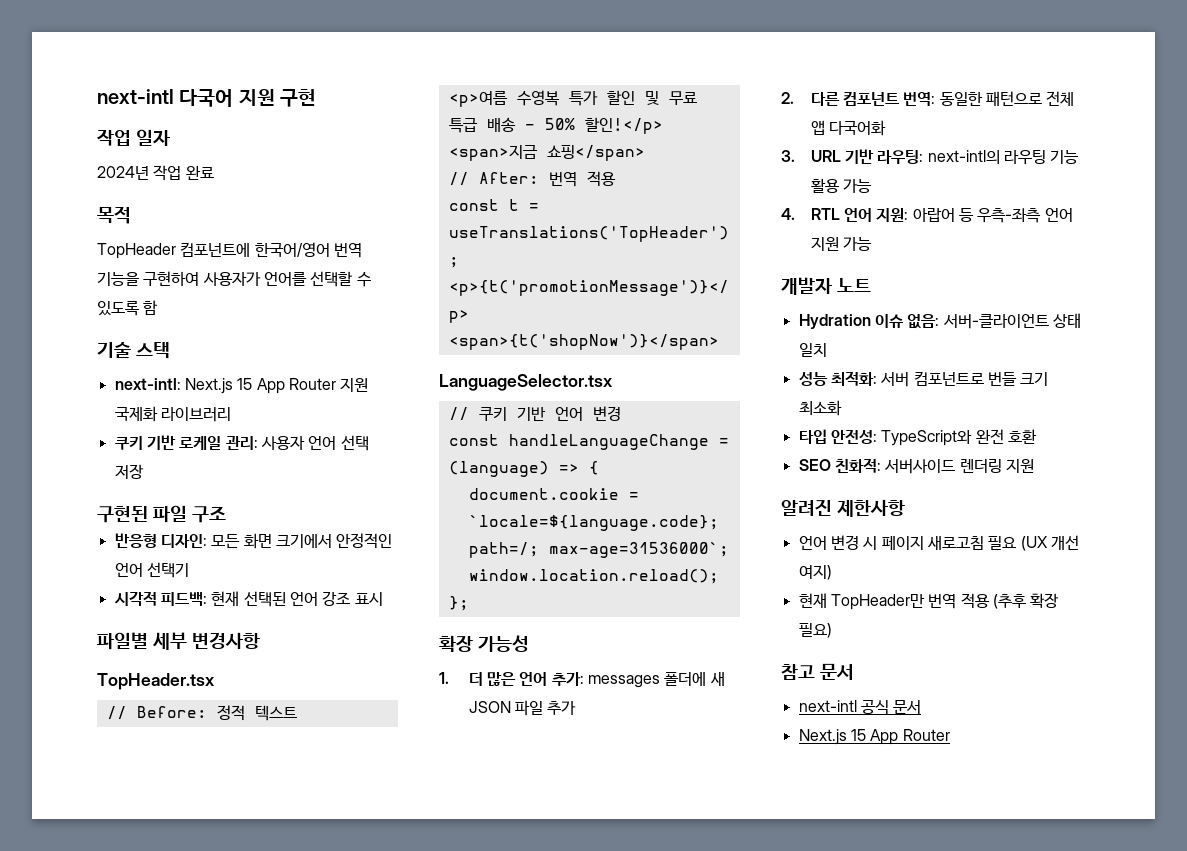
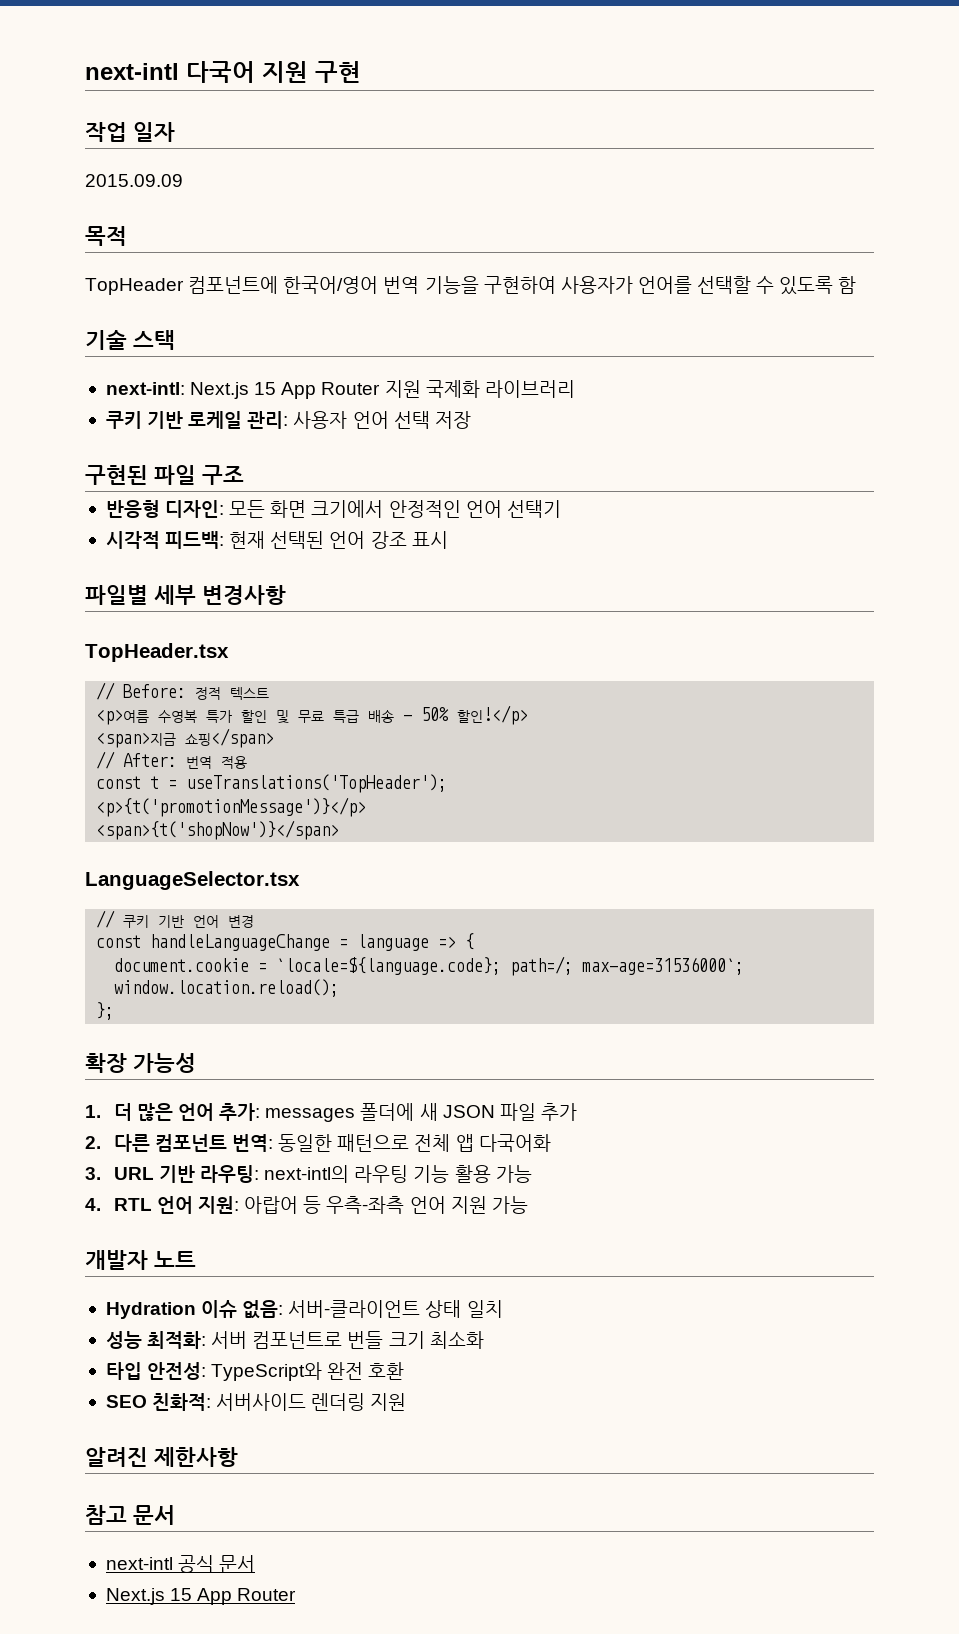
- 2024년 작업 완료
+ 2015.09.09
- const handleLanguageChange = (language) => {
+ const handleLanguageChange = language => {
- 언어 변경 시 페이지 새로고침 필요 (UX 개선 여지)
- 현재 TopHeader만 번역 적용 (추후 확장 필요)

